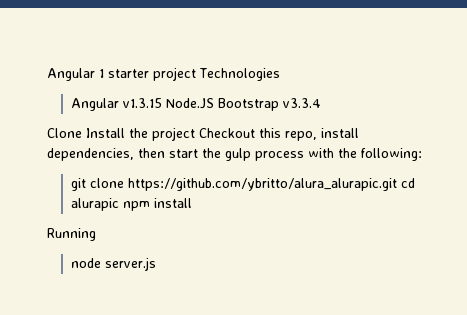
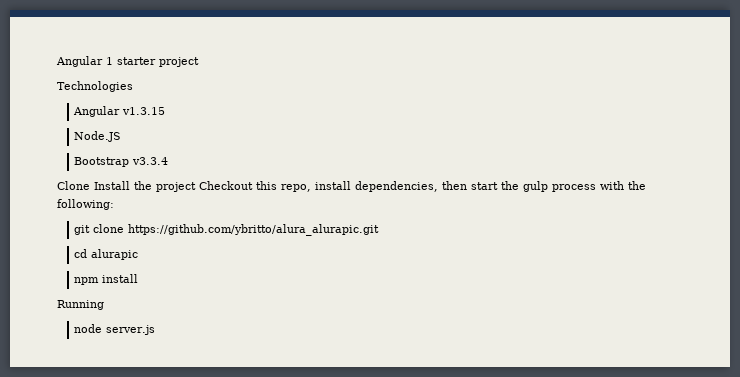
- Angular 1 starter project Technologies
+ Angular 1 starter project
+ Technologies
- Angular v1.3.15 Node.JS Bootstrap v3.3.4
+ Angular v1.3.15
+ Node.JS
+ Bootstrap v3.3.4
- git clone https://github.com/ybritto/alura_alurapic.git cd alurapic npm install
+ git clone https://github.com/ybritto/alura_alurapic.git
+ cd alurapic
+ npm install

